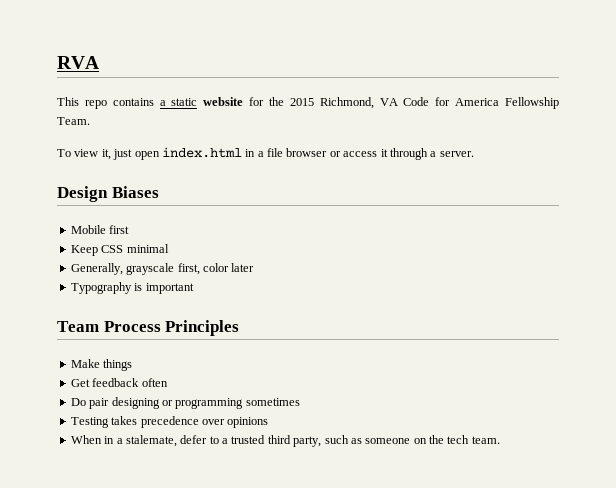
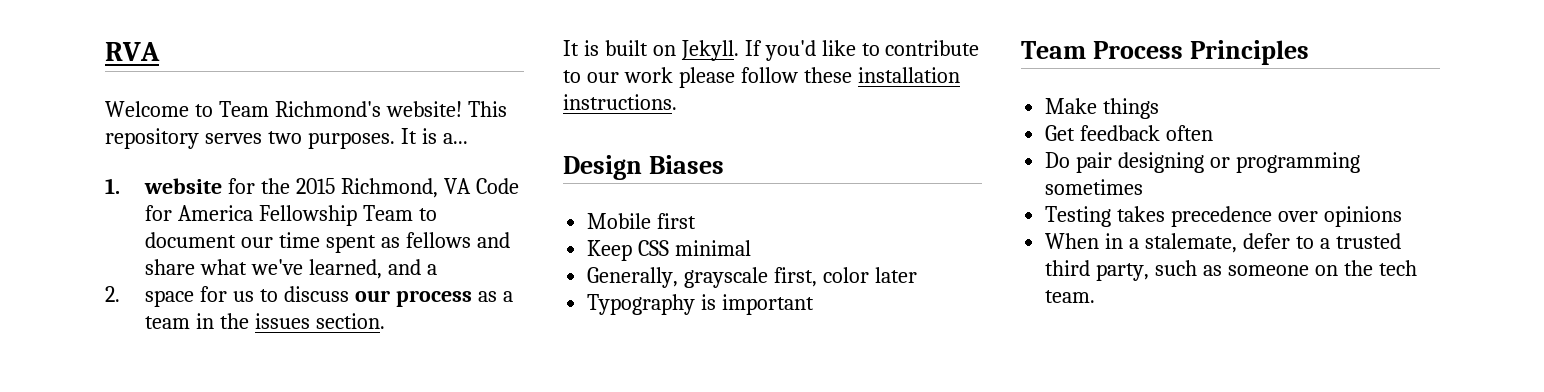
- This repo contains a static website for the 2015 Richmond, VA Code for America Fellowship Team.
- To view it, just open index.html in a file browser or access it through a server.
+ Welcome to Team Richmond's website! This repository serves two purposes. It is a...
+ 1. website for the 2015 Richmond, VA Code for America Fellowship Team to document our time spent as fellows and share what we've learned, and a
+ 2. space for us to discuss our process as a team in the issues section.
+ It is built on Jekyll. If you'd like to contribute to our work please follow these installation instructions.

